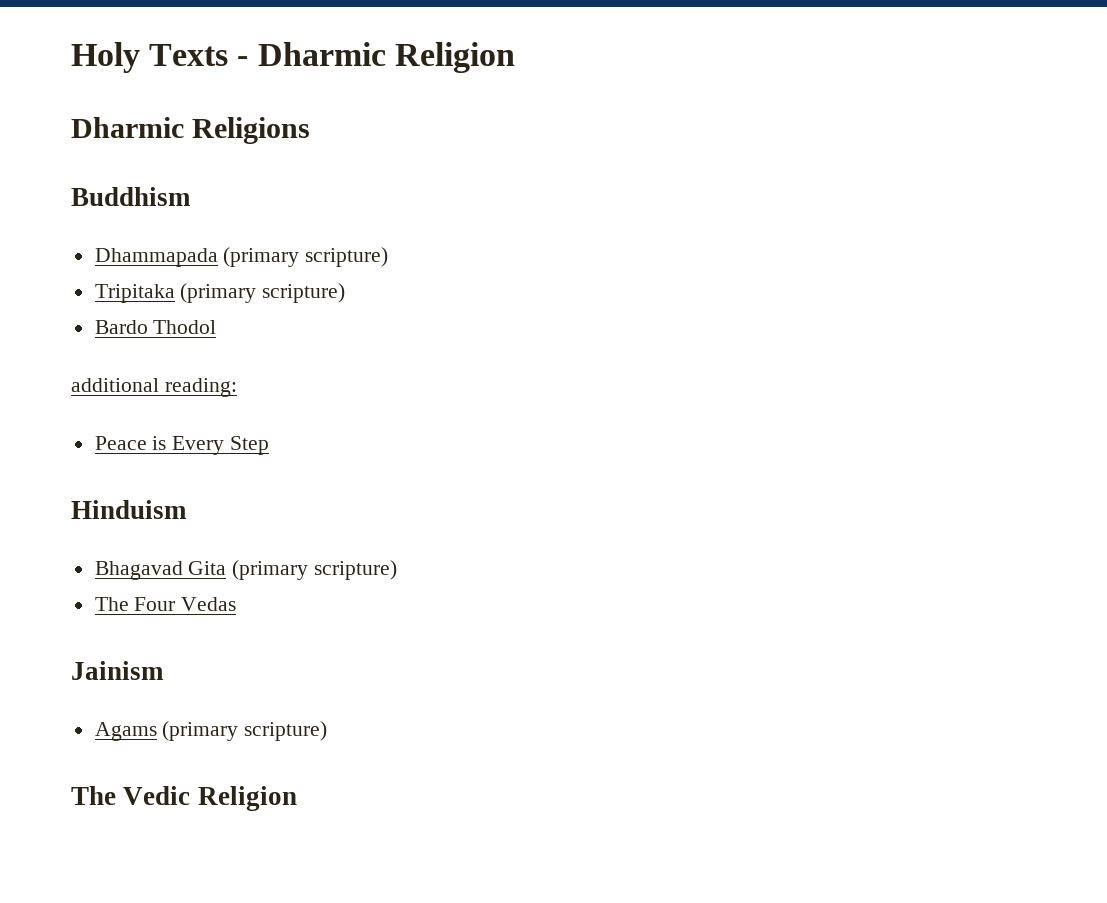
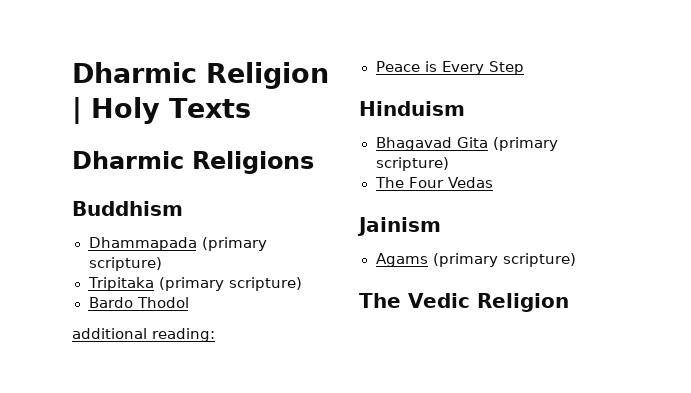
- Holy Texts - Dharmic Religion
+ Dharmic Religion | Holy Texts

